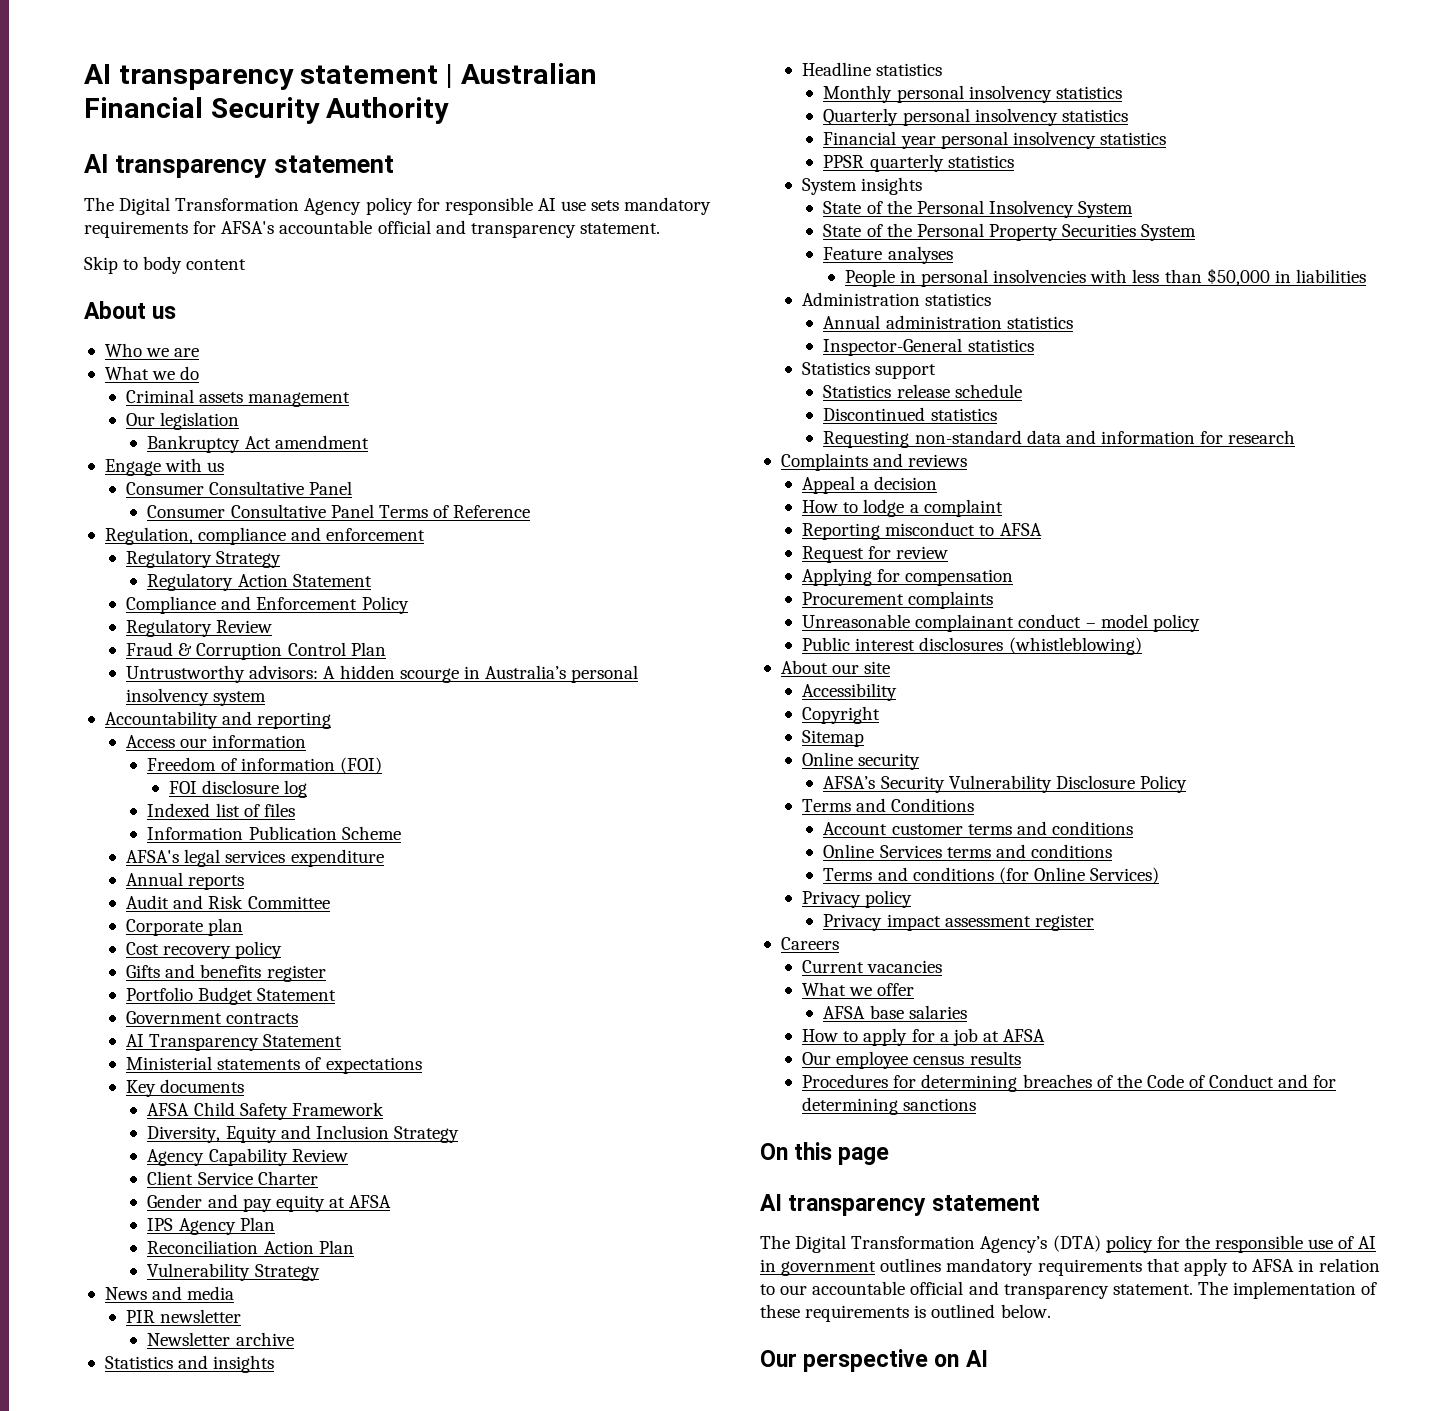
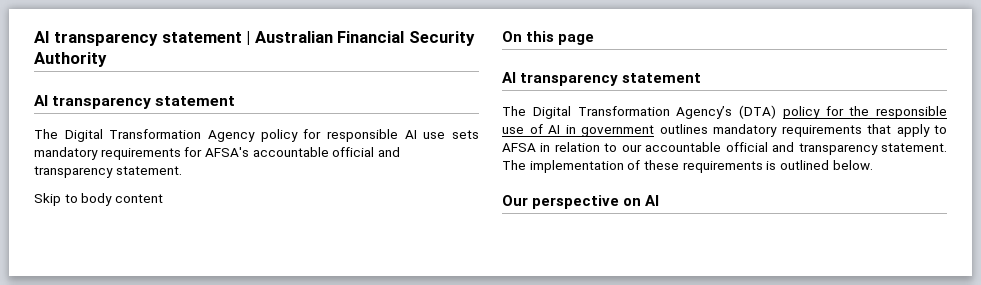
- About us
- Who we are
- What we do
- Criminal assets management
- Our legislation
- Bankruptcy Act amendment
- Engage with us
- Consumer Consultative Panel
- Consumer Consultative Panel Terms of Reference
- Regulation, compliance and enforcement
- Regulatory Strategy
- Regulatory Action Statement
- Compliance and Enforcement Policy
- Regulatory Review
- Fraud & Corruption Control Plan
- Untrustworthy advisors: A hidden scourge in Australia’s personal insolvency system
- Accountability and reporting
- Access our information
- Freedom of information (FOI)
- FOI disclosure log
- Indexed list of files
- Information Publication Scheme
- AFSA's legal services expenditure
- Annual reports
- Audit and Risk Committee
- Corporate plan
- Cost recovery policy
- Gifts and benefits register
- Portfolio Budget Statement
- Government contracts
- AI Transparency Statement
- Ministerial statements of expectations
- Key documents
- AFSA Child Safety Framework
- Diversity, Equity and Inclusion Strategy
- Agency Capability Review
- Client Service Charter
- Gender and pay equity at AFSA
- IPS Agency Plan
- Reconciliation Action Plan
- Vulnerability Strategy
- News and media
- PIR newsletter
- Newsletter archive
- Statistics and insights
- Headline statistics
- Monthly personal insolvency statistics
- Quarterly personal insolvency statistics
- Financial year personal insolvency statistics
- PPSR quarterly statistics
- System insights
- State of the Personal Insolvency System
- State of the Personal Property Securities System
- Feature analyses
- People in personal insolvencies with less than $50,000 in liabilities
- Administration statistics
- Annual administration statistics
- Inspector-General statistics
- Statistics support
- Statistics release schedule
- Discontinued statistics
- Requesting non-standard data and information for research
- Complaints and reviews
- Appeal a decision
- How to lodge a complaint
- Reporting misconduct to AFSA
- Request for review
- Applying for compensation
- Procurement complaints
- Unreasonable complainant conduct – model policy
- Public interest disclosures (whistleblowing)
- About our site
- Accessibility
- Copyright
- Sitemap
- Online security
- AFSA’s Security Vulnerability Disclosure Policy
- Terms and Conditions
- Account customer terms and conditions
- Online Services terms and conditions
- Terms and conditions (for Online Services)
- Privacy policy
- Privacy impact assessment register
- Careers
- Current vacancies
- What we offer
- AFSA base salaries
- How to apply for a job at AFSA
- Our employee census results
- Procedures for determining breaches of the Code of Conduct and for determining sanctions

